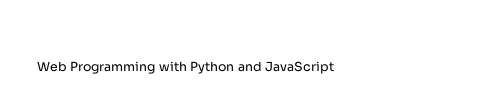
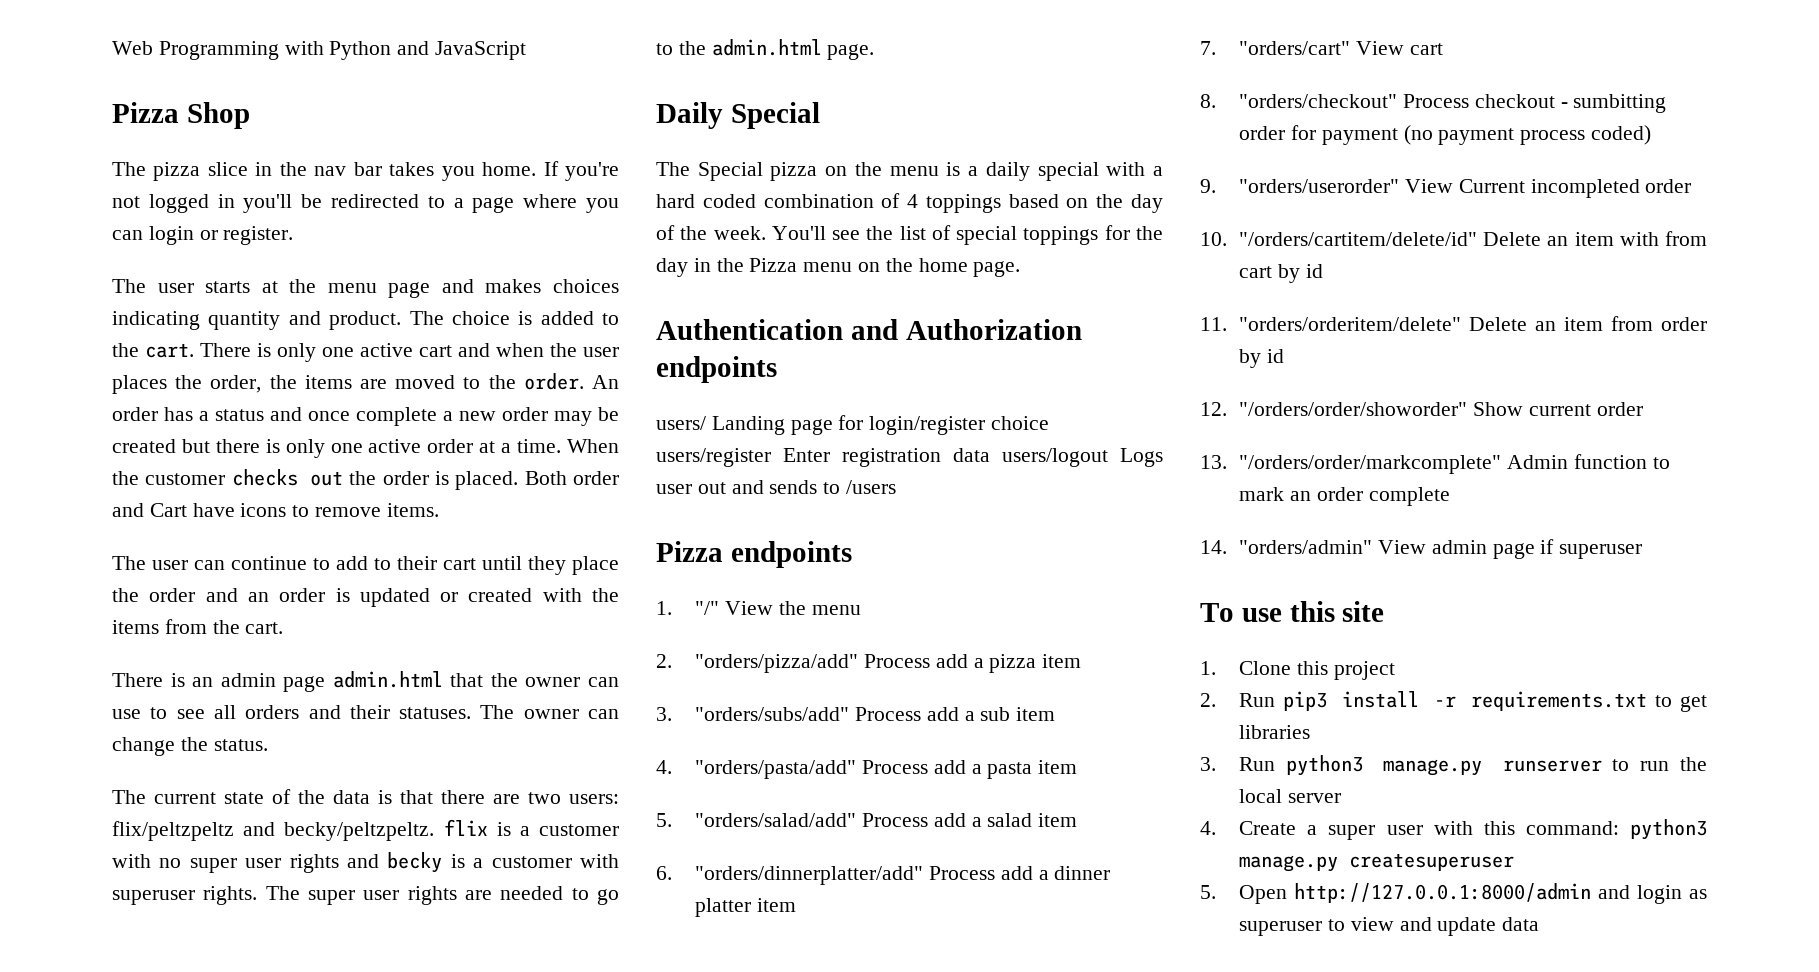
+ Pizza Shop
+ The pizza slice in the nav bar takes you home. If you're not logged in you'll be redirected to a page where you can login or register.
+ The user starts at the menu page and makes choices indicating quantity and product. The choice is added to the cart. There is only one active cart and when the user places the order, the items are moved to the order. An order has a status and once complete a new order may be created but there is only one active order at a time. When the customer checks out the order is placed. Both order and Cart have icons to remove items.
+ The user can continue to add to their cart until they place the order and an order is updated or created with the items from the cart.
+ There is an admin page admin.html that the owner can use to see all orders and their statuses. The owner can change the status.
+ The current state of the data is that there are two users: flix/peltzpeltz and becky/peltzpeltz. flix is a customer with no super user rights and becky is a customer with superuser rights. The super user rights are needed to go to the admin.html page.
+ Daily Special
+ The Special pizza on the menu is a daily special with a hard coded combination of 4 toppings based on the day of the week. You'll see the list of special toppings for the day in the Pizza menu on the home page.
+ Authentication and Authorization endpoints
+ users/ Landing page for login/register choice users/register Enter registration data users/logout Logs user out and sends to /users
+ Pizza endpoints
+ 1. "/" View the menu
+ 2. "orders/pizza/add" Process add a pizza item
+ 3. "orders/subs/add" Process add a sub item
+ 4. "orders/pasta/add" Process add a pasta item
+ 5. "orders/salad/add" Process add a salad item
+ 6. "orders/dinnerplatter/add" Process add a dinner platter item
+ 7. "orders/cart" View cart
+ 8. "orders/checkout" Process checkout - sumbitting order for payment (no payment process coded)
+ 9. "orders/userorder" View Current incompleted order
+ 10. "/orders/cartitem/delete/id" Delete an item with from cart by id
+ 11. "orders/orderitem/delete" Delete an item from order by id
+ 12. "/orders/order/showorder" Show current order
+ 13. "/orders/order/markcomplete" Admin function to mark an order complete
+ 14. "orders/admin" View admin page if superuser
+ To use this site
+ 1. Clone this project
+ 2. Run pip3 install -r requirements.txt to get libraries
+ 3. Run python3 manage.py runserver to run the local server
+ 4. Create a super user with this command: python3 manage.py createsuperuser
+ 5. Open http://127.0.0.1:8000/admin and login as superuser to view and update data

